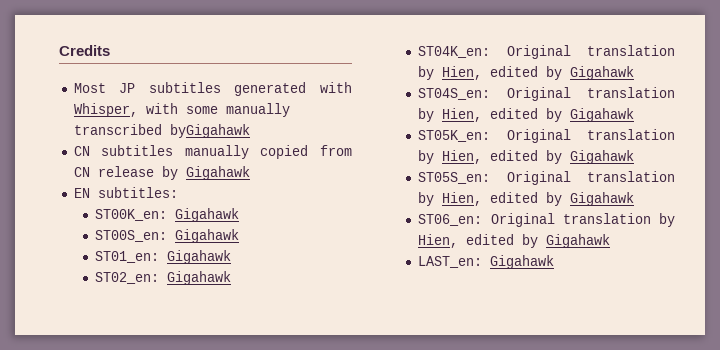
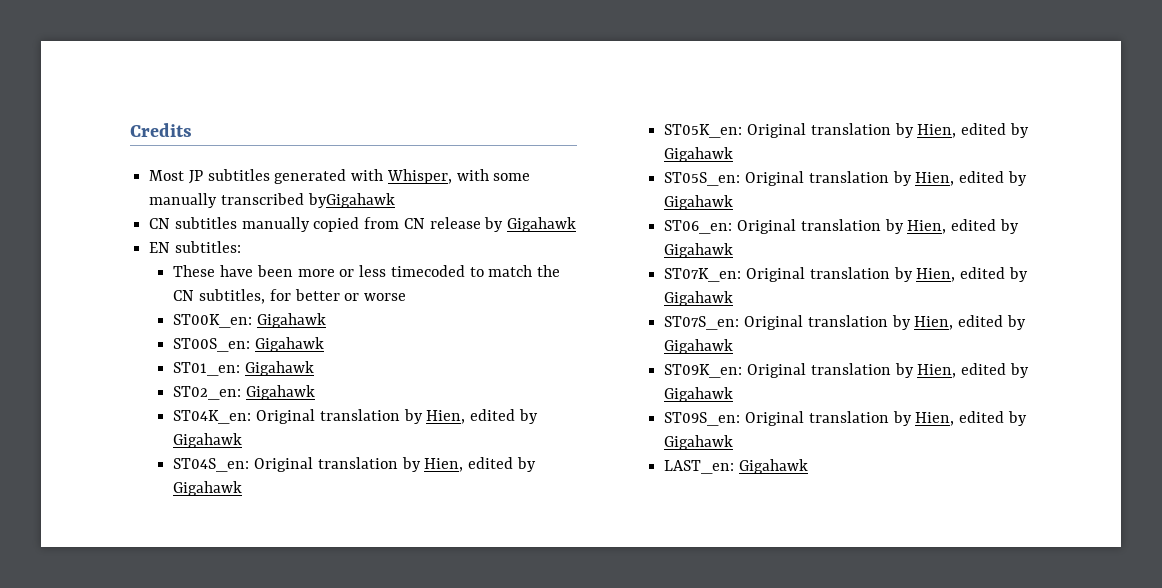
+ These have been more or less timecoded to match the CN subtitles, for better or worse
+ ST07K_en: Original translation by Hien, edited by Gigahawk
+ ST07S_en: Original translation by Hien, edited by Gigahawk
+ ST09K_en: Original translation by Hien, edited by Gigahawk
+ ST09S_en: Original translation by Hien, edited by Gigahawk

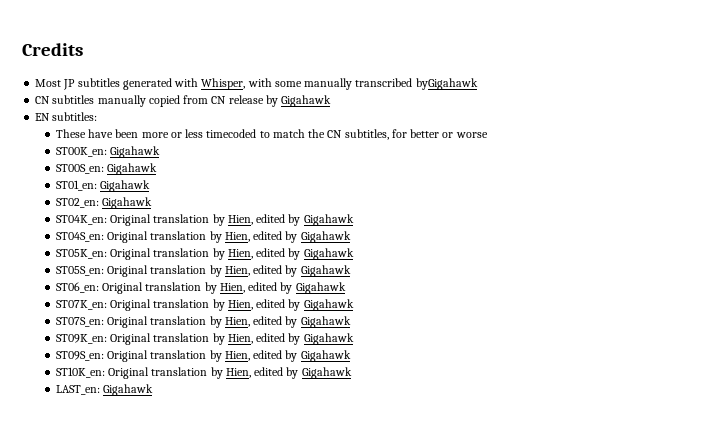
+ ST10K_en: Original translation by Hien, edited by Gigahawk

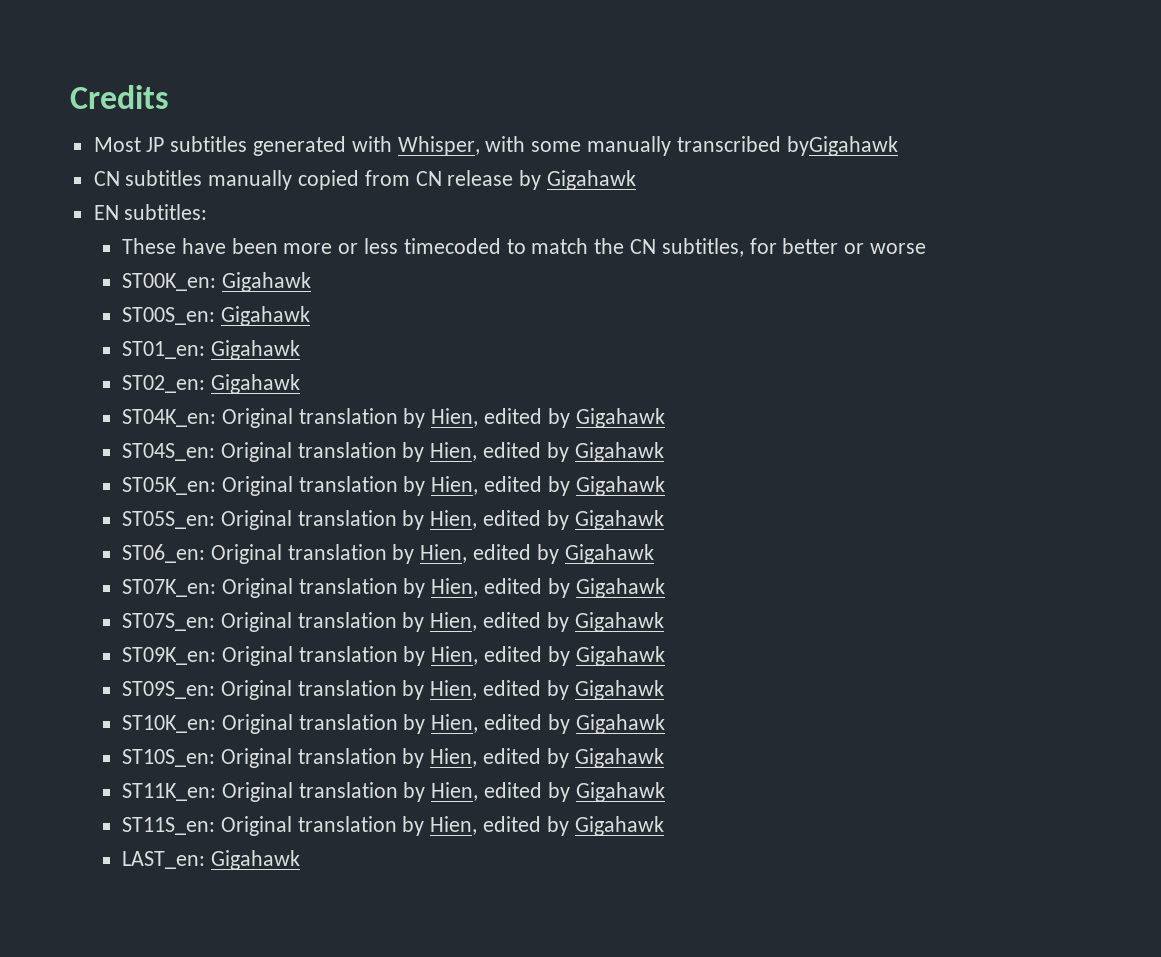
+ ST10S_en: Original translation by Hien, edited by Gigahawk
+ ST11K_en: Original translation by Hien, edited by Gigahawk
+ ST11S_en: Original translation by Hien, edited by Gigahawk

